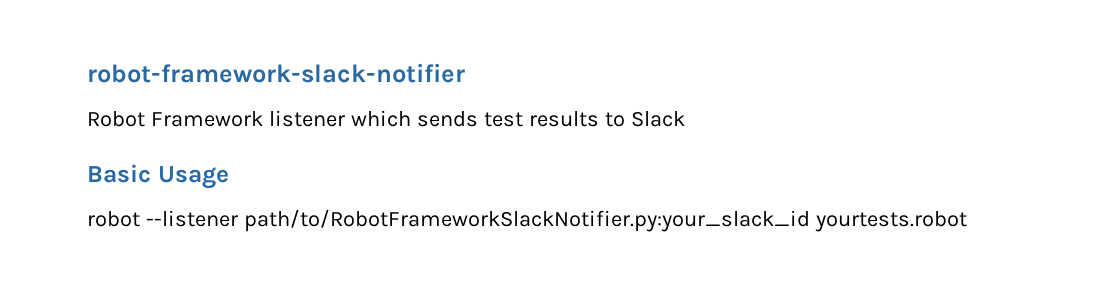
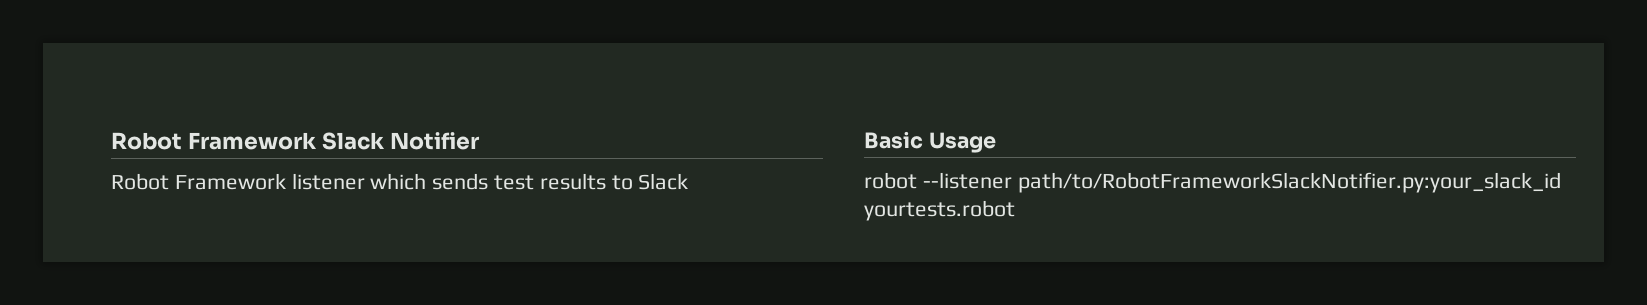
- robot-framework-slack-notifier
+ Robot Framework Slack Notifier

